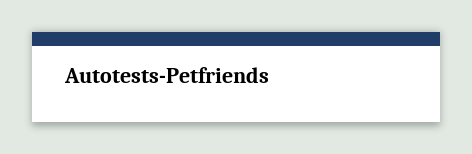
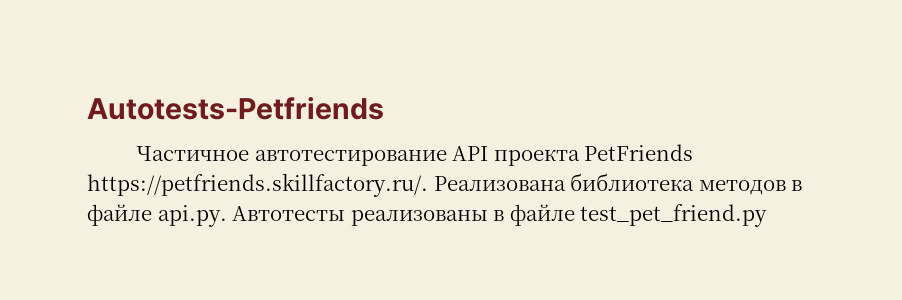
+ Частичное автотестирование API проекта PetFriends https://petfriends.skillfactory.ru/. Реализована библиотека методов в файле api.py. Автотесты реализованы в файле test_pet_friend.py

